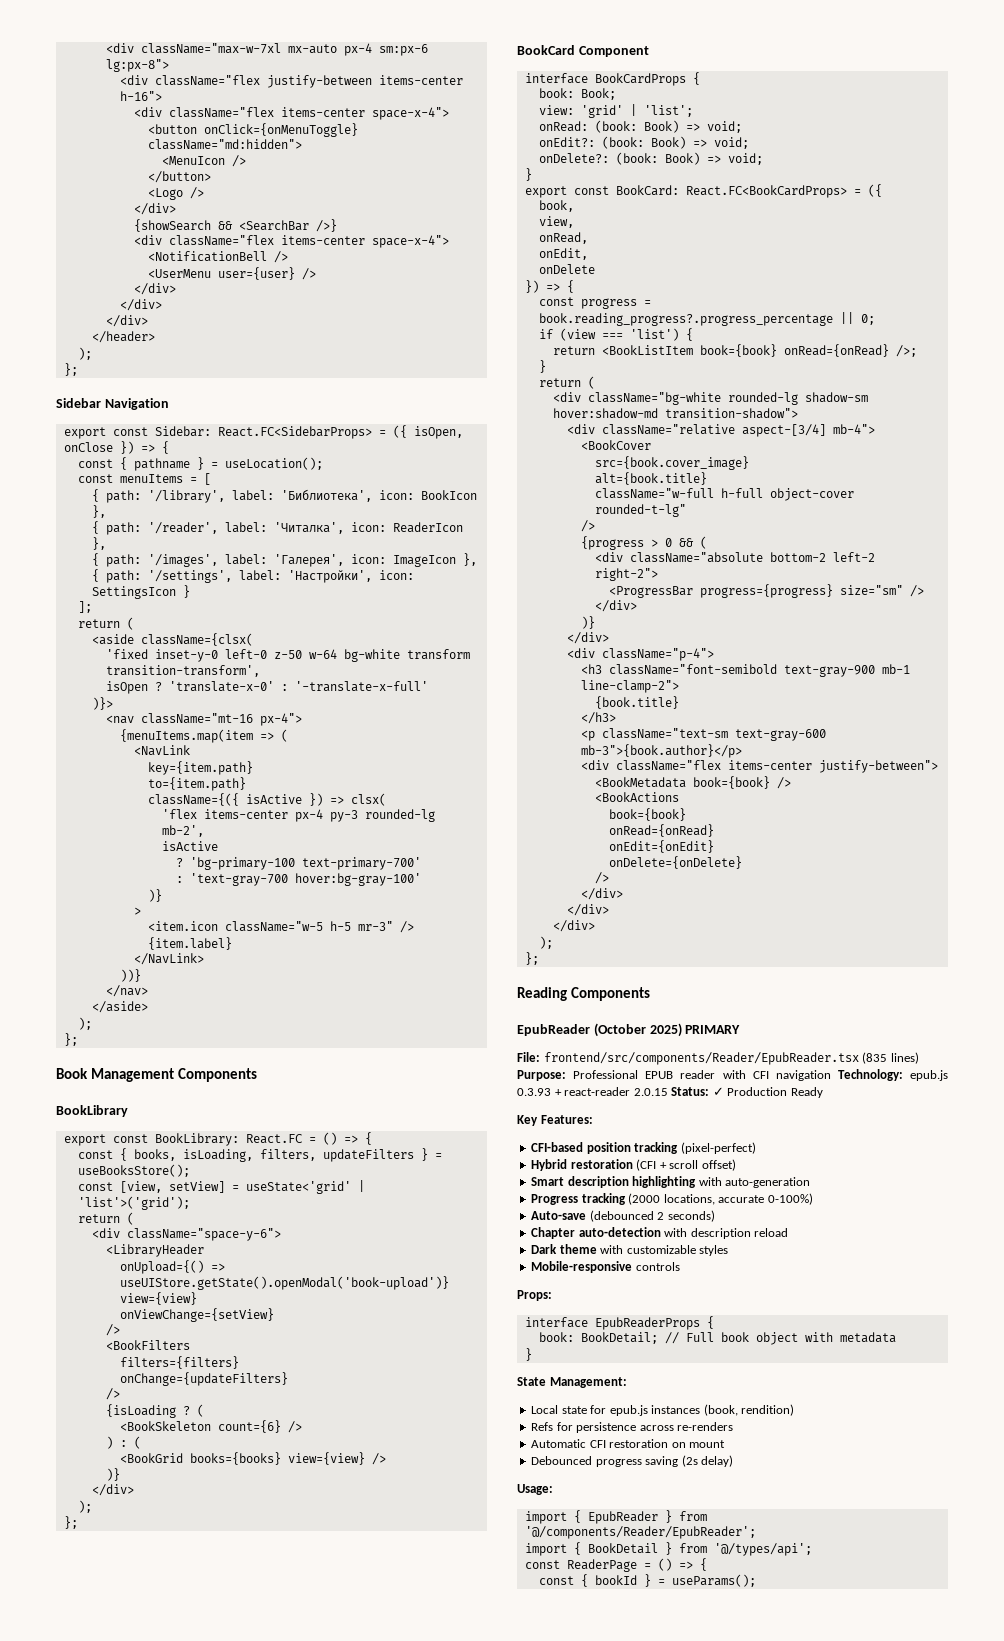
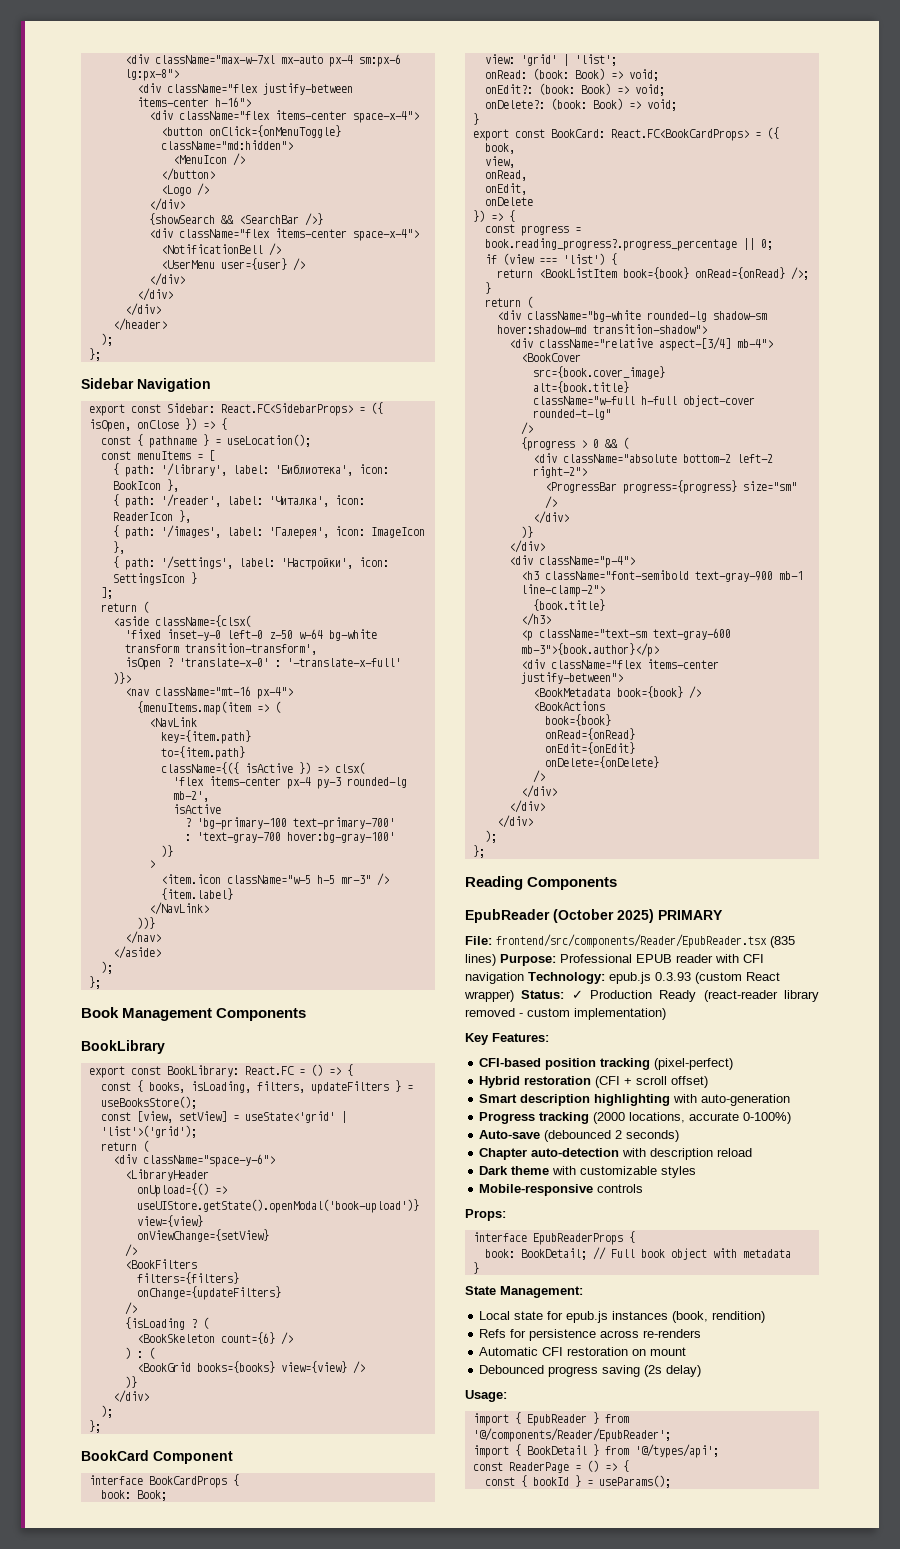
- File: frontend/src/components/Reader/EpubReader.tsx (835 lines) Purpose: Professional EPUB reader with CFI navigation Technology: epub.js 0.3.93 + react-reader 2.0.15 Status: ✓ Production Ready
+ File: frontend/src/components/Reader/EpubReader.tsx (835 lines) Purpose: Professional EPUB reader with CFI navigation Technology: epub.js 0.3.93 (custom React wrapper) Status: ✓ Production Ready (react-reader library removed - custom implementation)

